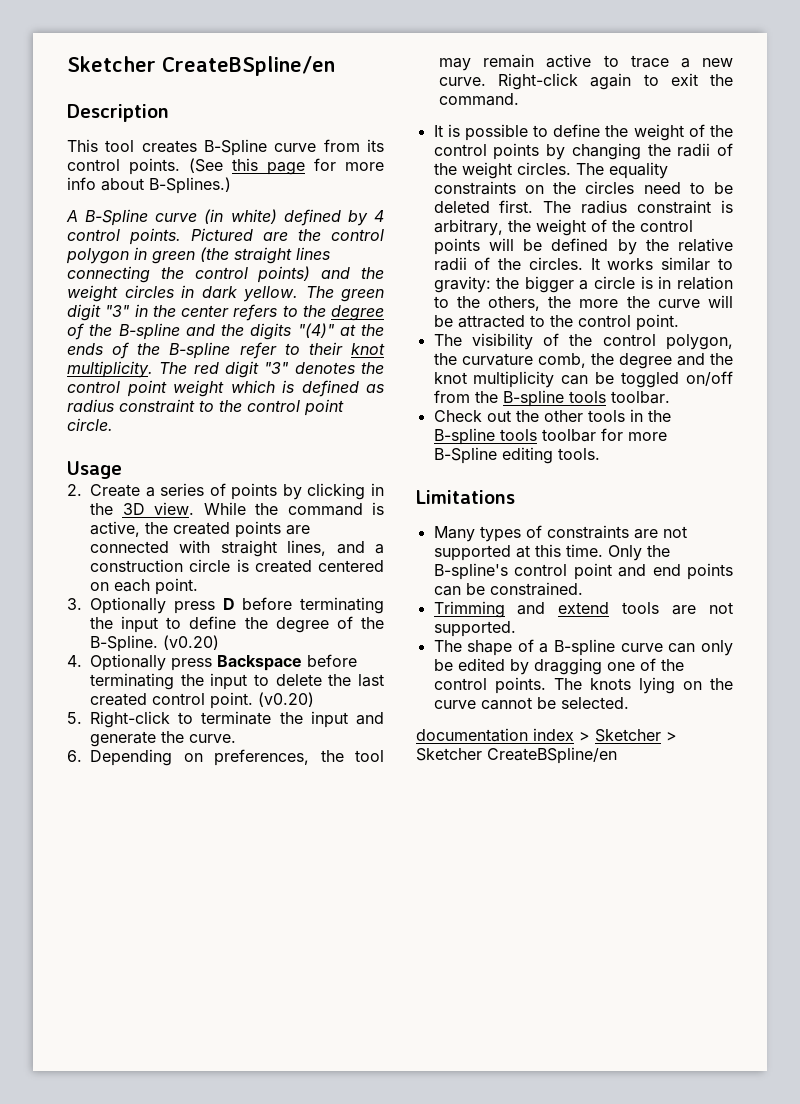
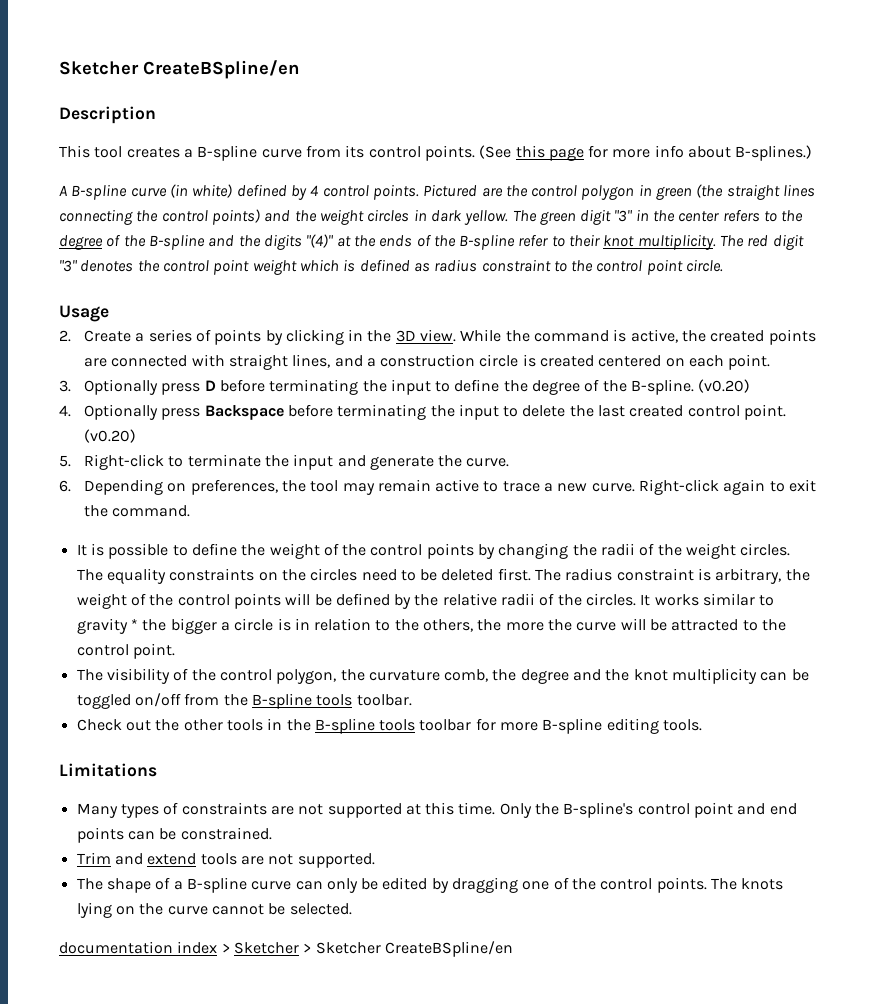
- This tool creates B-Spline curve from its control points.
+ This tool creates a B-spline curve from its control points.
- (See this page for more info about B-Splines.)
+ (See this page for more info about B-splines.)
- A B-Spline curve (in white) defined by 4 control points.
+ A B-spline curve (in white) defined by 4 control points.
- 3. Optionally press D before terminating the input to define the degree of the B-Spline.
+ 3. Optionally press D before terminating the input to define the degree of the B-spline.
- It works similar to gravity: the bigger a circle is in relation to the others, the more the curve will be attracted to the control point.
+ It works similar to gravity * the bigger a circle is in relation to the others, the more the curve will be attracted to the control point.
- Check out the other tools in the B-spline tools toolbar for more B-Spline editing tools.
+ Check out the other tools in the B-spline tools toolbar for more B-spline editing tools.
- Trimming and extend tools are not supported.
+ Trim and extend tools are not supported.

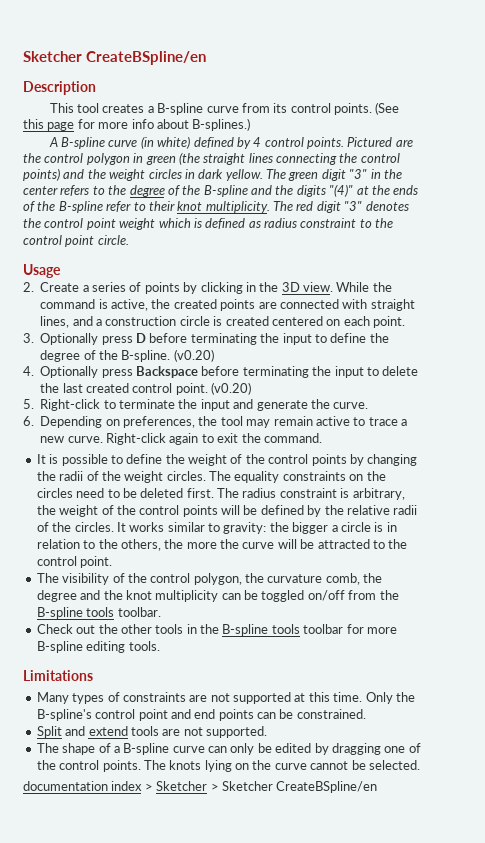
- It works similar to gravity * the bigger a circle is in relation to the others, the more the curve will be attracted to the control point.
+ It works similar to gravity: the bigger a circle is in relation to the others, the more the curve will be attracted to the control point.
- Trim and extend tools are not supported.
+ Split and extend tools are not supported.

